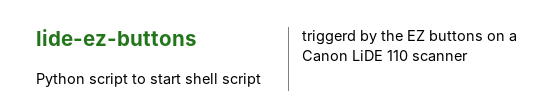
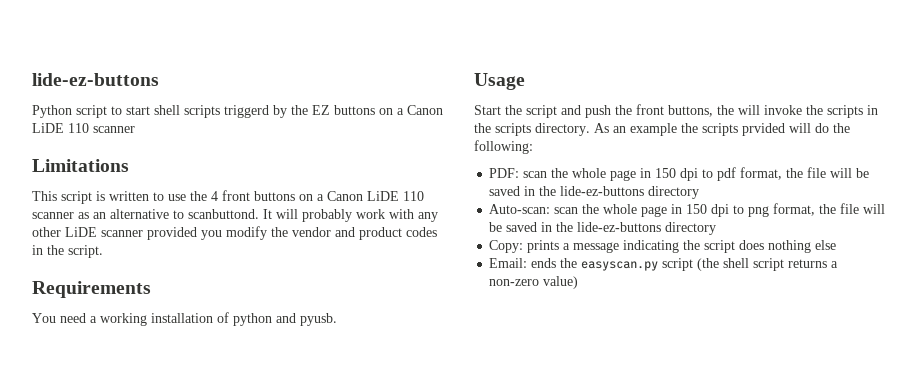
- Python script to start shell script triggerd by the EZ buttons on a Canon LiDE 110 scanner
+ Python script to start shell scripts triggerd by the EZ buttons on a Canon LiDE 110 scanner
+ Limitations
+ This script is written to use the 4 front buttons on a Canon LiDE 110 scanner as an alternative to scanbuttond. It will probably work with any other LiDE scanner provided you modify the vendor and product codes in the script.
+ Requirements
+ You need a working installation of python and pyusb.
+ Usage
+ Start the script and push the front buttons, the will invoke the scripts in the scripts directory. As an example the scripts prvided will do the following:
+ PDF: scan the whole page in 150 dpi to pdf format, the file will be saved in the lide-ez-buttons directory
+ Auto-scan: scan the whole page in 150 dpi to png format, the file will be saved in the lide-ez-buttons directory
+ Copy: prints a message indicating the script does nothing else
+ Email: ends the easyscan.py script (the shell script returns a non-zero value)

